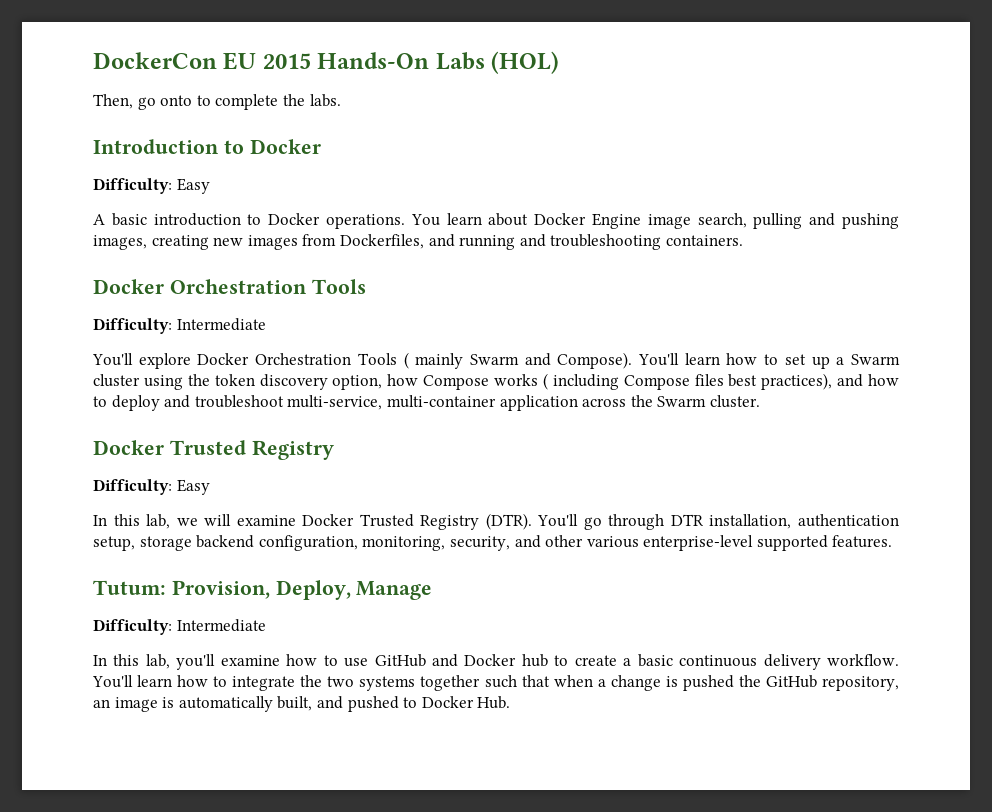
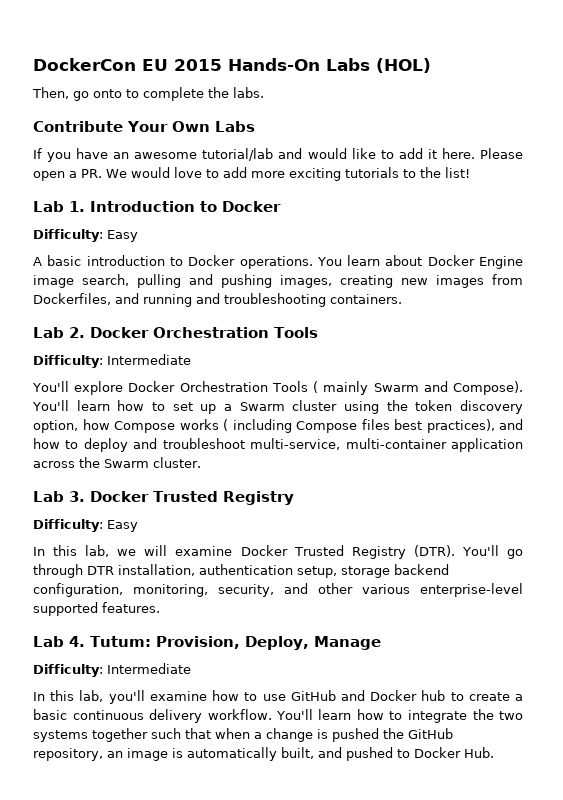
- Introduction to Docker
+ Contribute Your Own Labs
+ If you have an awesome tutorial/lab and would like to add it here. Please open a PR. We would love to add more exciting tutorials to the list!
+ Lab 1. Introduction to Docker
  You learn about Docker Engine image search, pulling and pushing images, creating new images from Dockerfiles, and running and troubleshooting containers.
- Docker Orchestration Tools
+ Lab 2. Docker Orchestration Tools
  You'll learn how to set up a Swarm cluster using the token discovery option, how Compose works ( including Compose files best practices), and how to deploy and troubleshoot multi-service, multi-container application across the Swarm cluster.
- Docker Trusted Registry
+ Lab 3. Docker Trusted Registry
- Tutum: Provision, Deploy, Manage
+ Lab 4. Tutum: Provision, Deploy, Manage

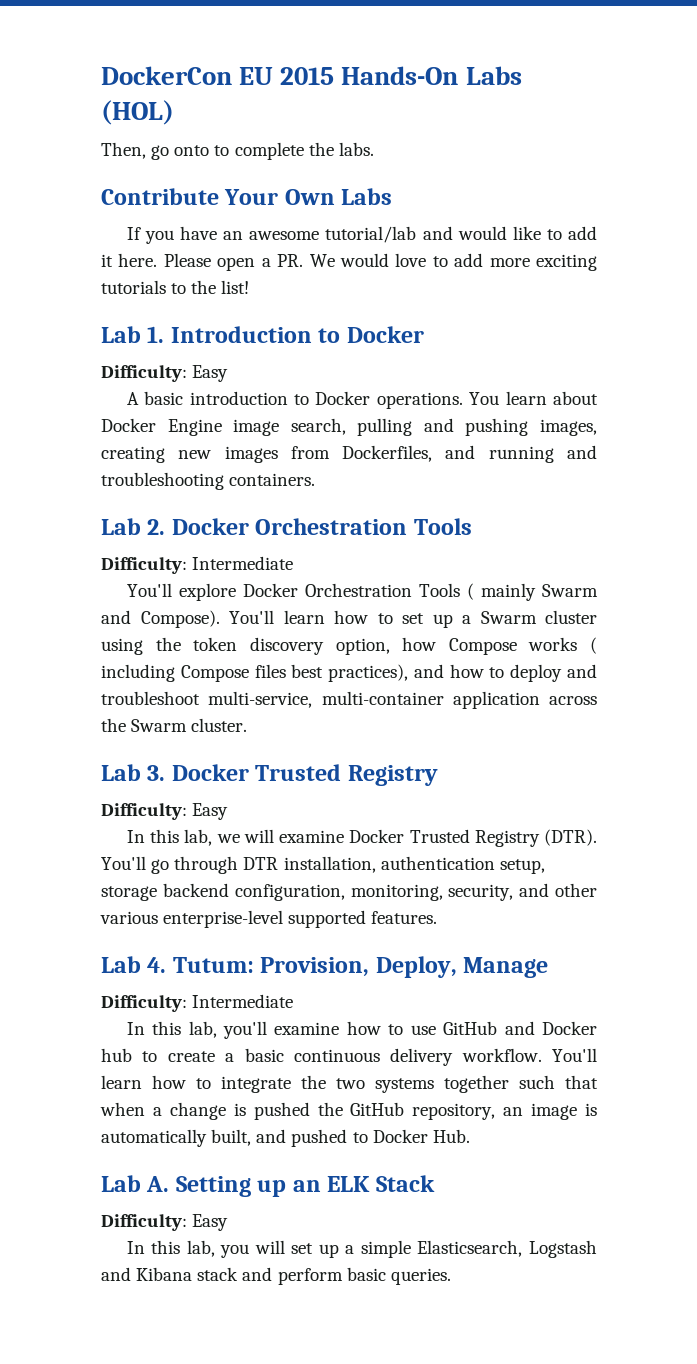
+ Lab A. Setting up an ELK Stack
+ Difficulty: Easy
+ In this lab, you will set up a simple Elasticsearch, Logstash and Kibana stack and perform basic queries.

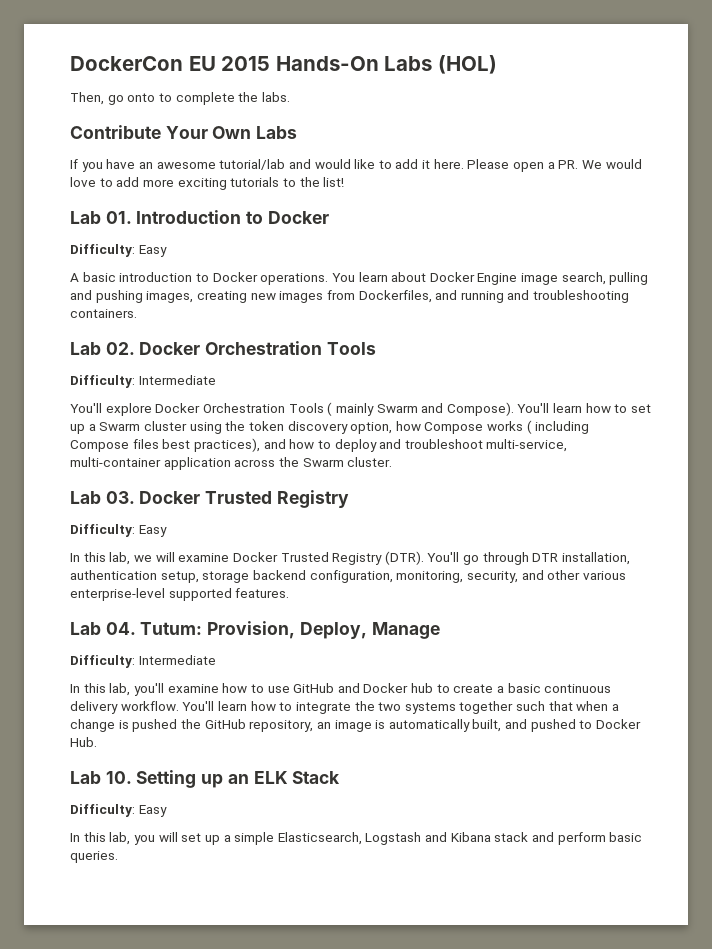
- Lab 1. Introduction to Docker
+ Lab 01. Introduction to Docker
- Lab 2. Docker Orchestration Tools
+ Lab 02. Docker Orchestration Tools
- Lab 3. Docker Trusted Registry
+ Lab 03. Docker Trusted Registry
- Lab 4. Tutum: Provision, Deploy, Manage
+ Lab 04. Tutum: Provision, Deploy, Manage
- Lab A. Setting up an ELK Stack
+ Lab 10. Setting up an ELK Stack

